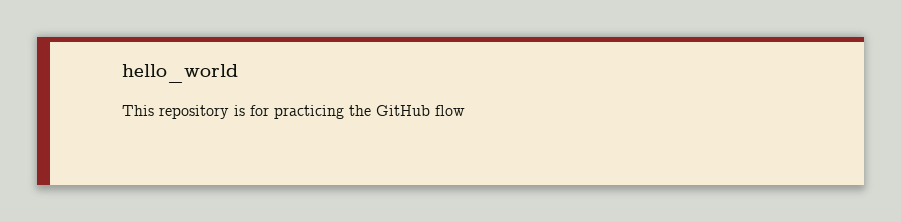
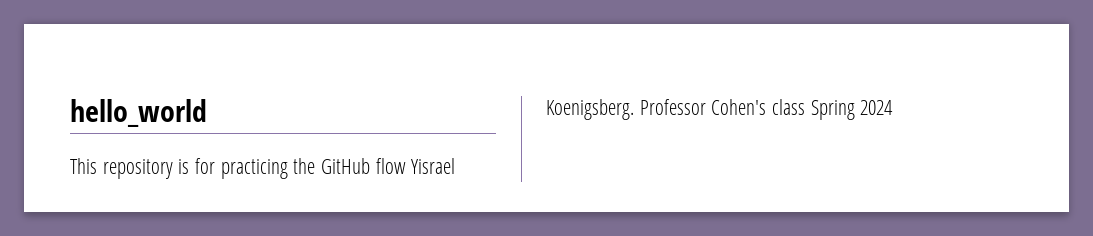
- This repository is for practicing the GitHub flow
+ This repository is for practicing the GitHub flow Yisrael Koenigsberg. Professor Cohen's class Spring 2024

